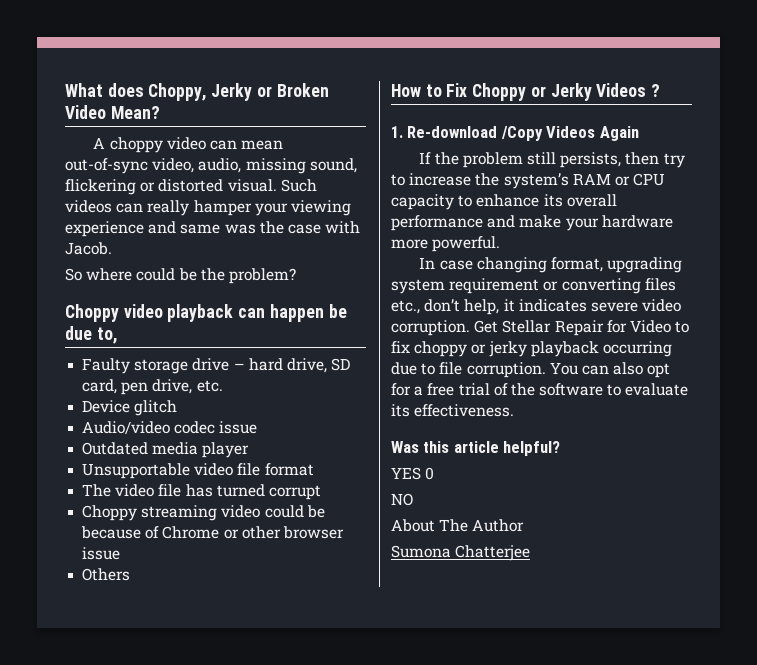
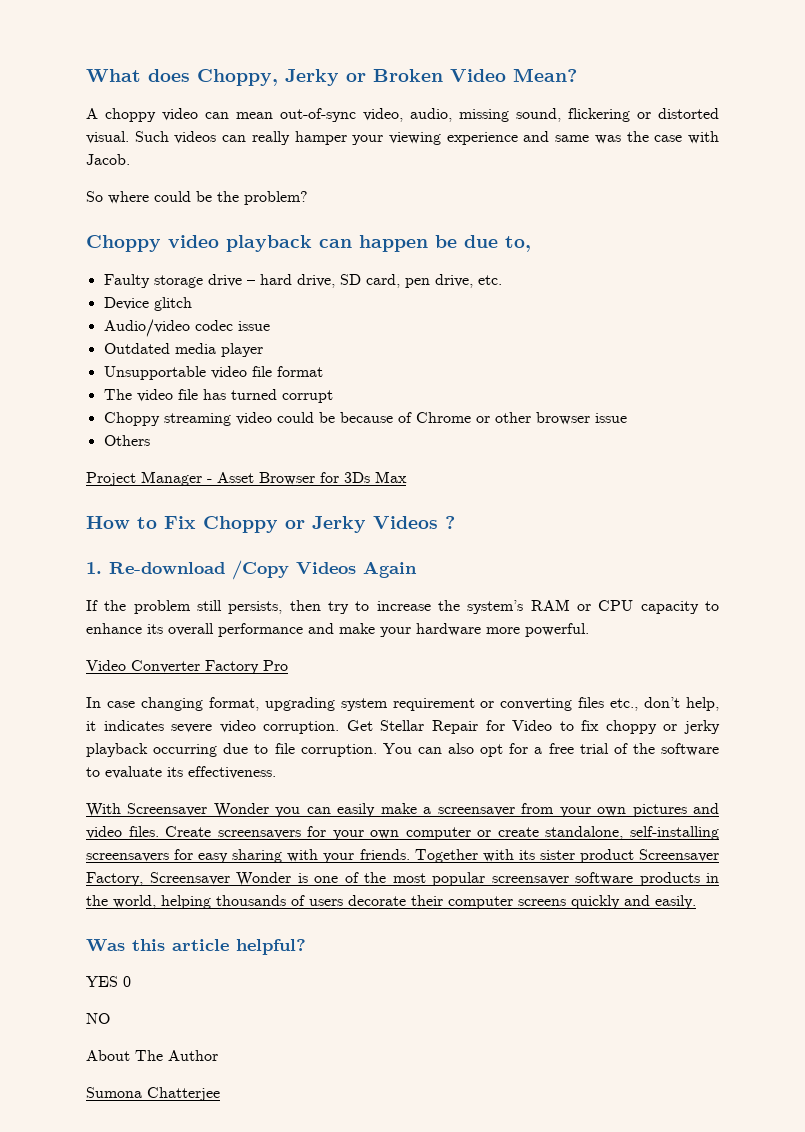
+ Project Manager - Asset Browser for 3Ds Max
+ Video Converter Factory Pro
+ With Screensaver Wonder you can easily make a screensaver from your own pictures and video files. Create screensavers for your own computer or create standalone, self-installing screensavers for easy sharing with your friends. Together with its sister product Screensaver Factory, Screensaver Wonder is one of the most popular screensaver software products in the world, helping thousands of users decorate their computer screens quickly and easily.

